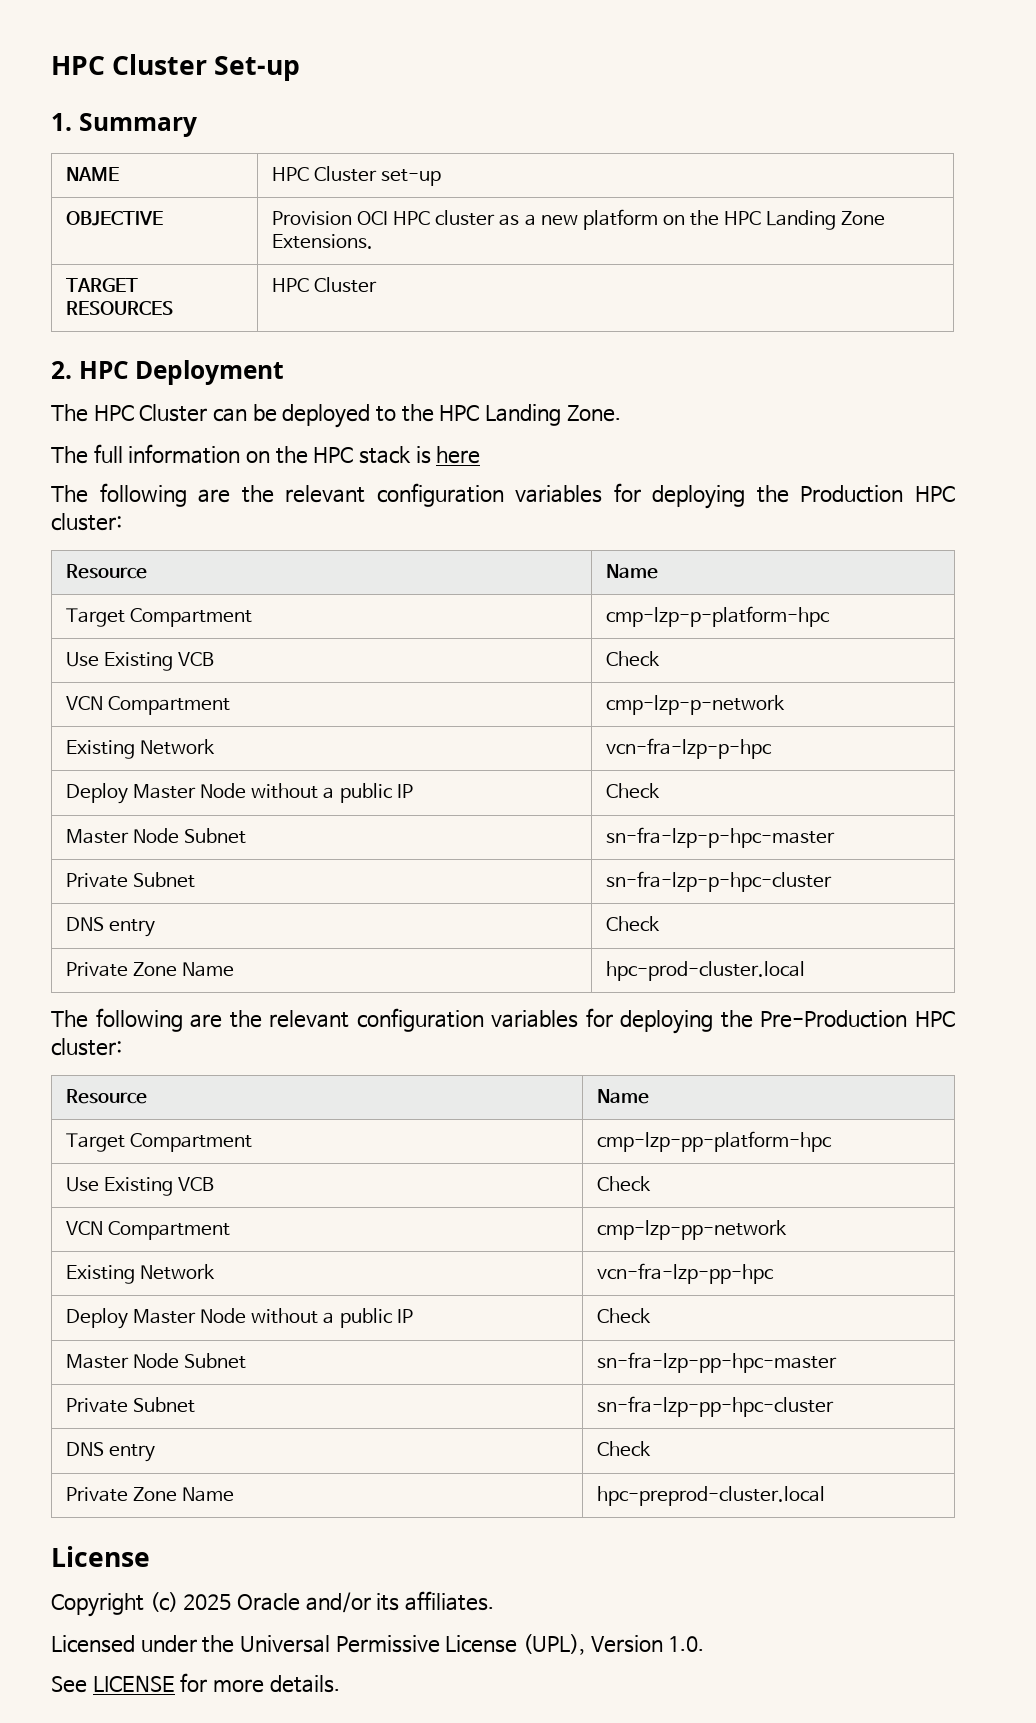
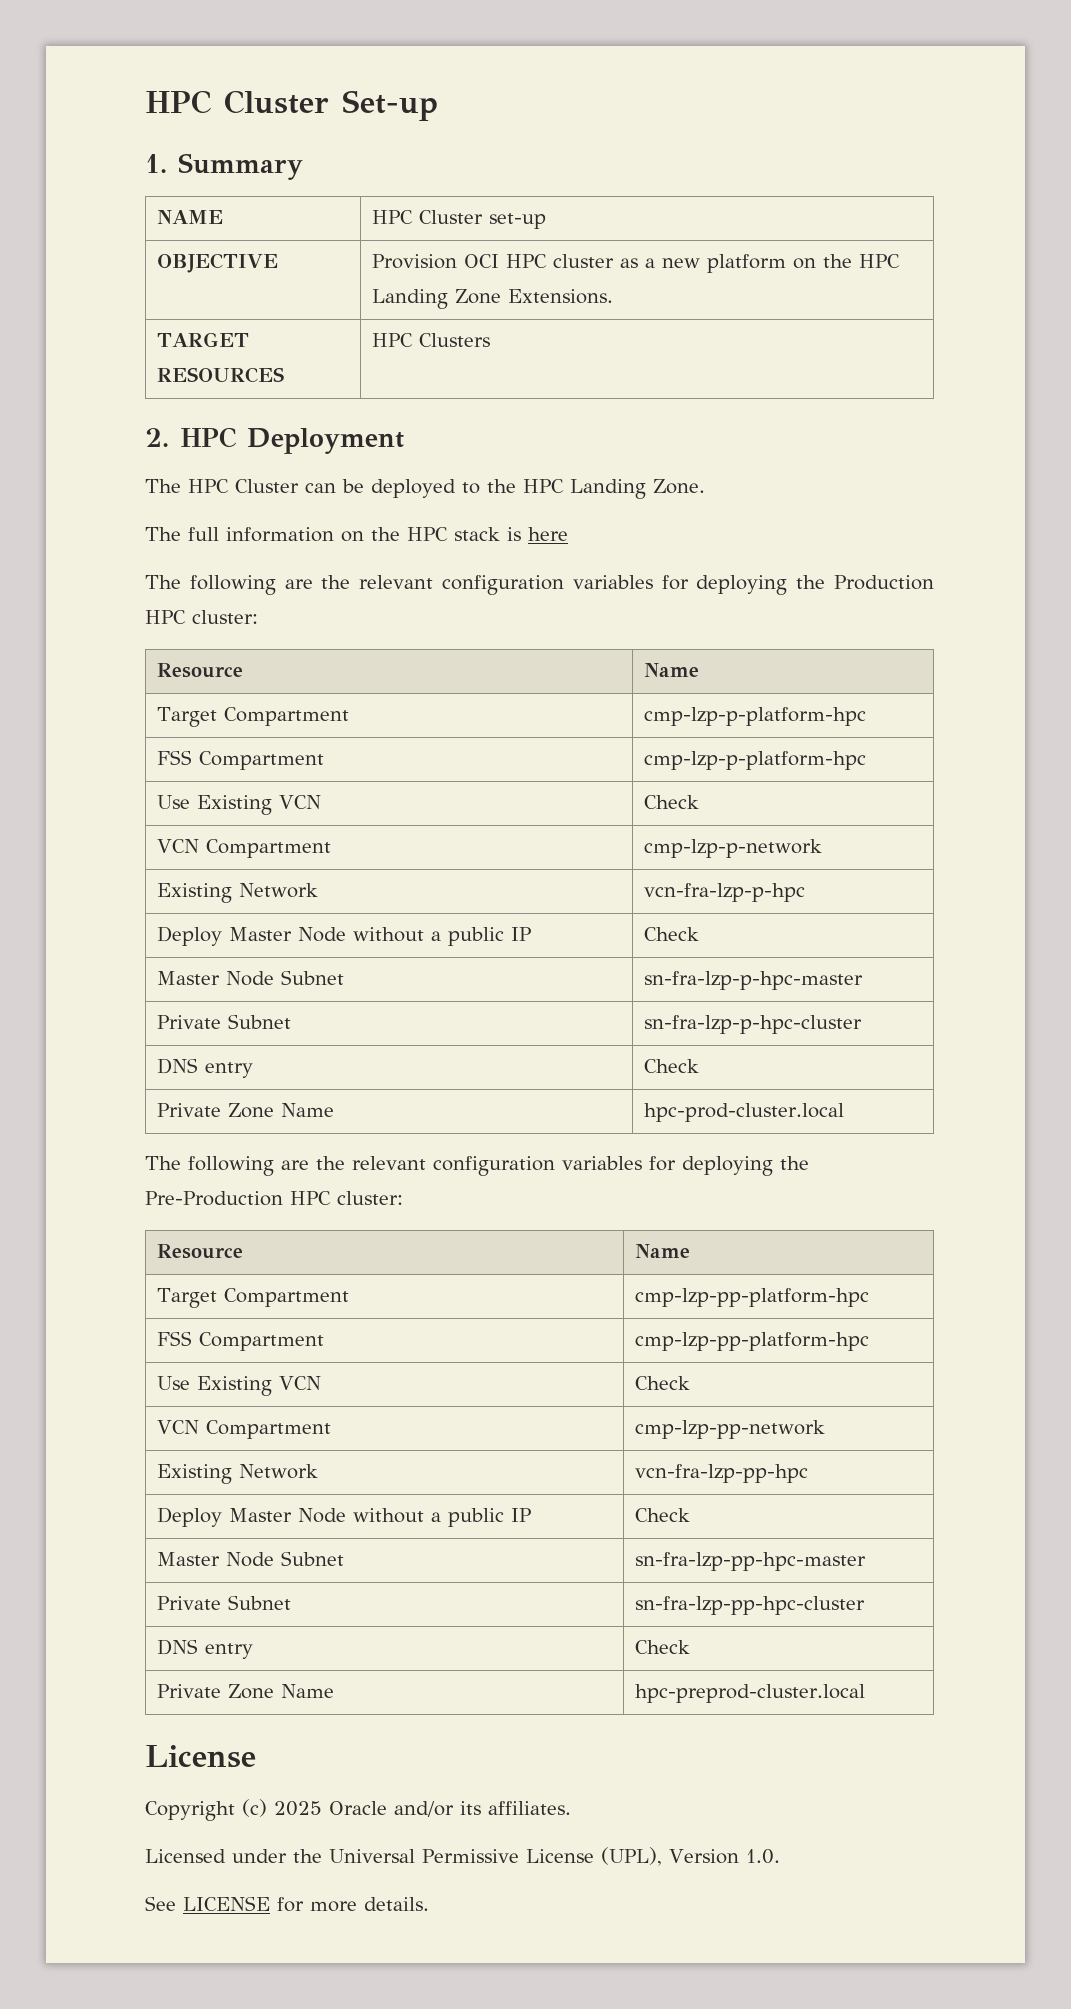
- TARGET RESOURCES | HPC Cluster
+ TARGET RESOURCES | HPC Clusters
  Target Compartment | cmp-lzp-p-platform-hpc
- Use Existing VCB | Check
+ FSS Compartment | cmp-lzp-p-platform-hpc
+ Use Existing VCN | Check
  Target Compartment | cmp-lzp-pp-platform-hpc
- Use Existing VCB | Check
+ FSS Compartment | cmp-lzp-pp-platform-hpc
+ Use Existing VCN | Check

